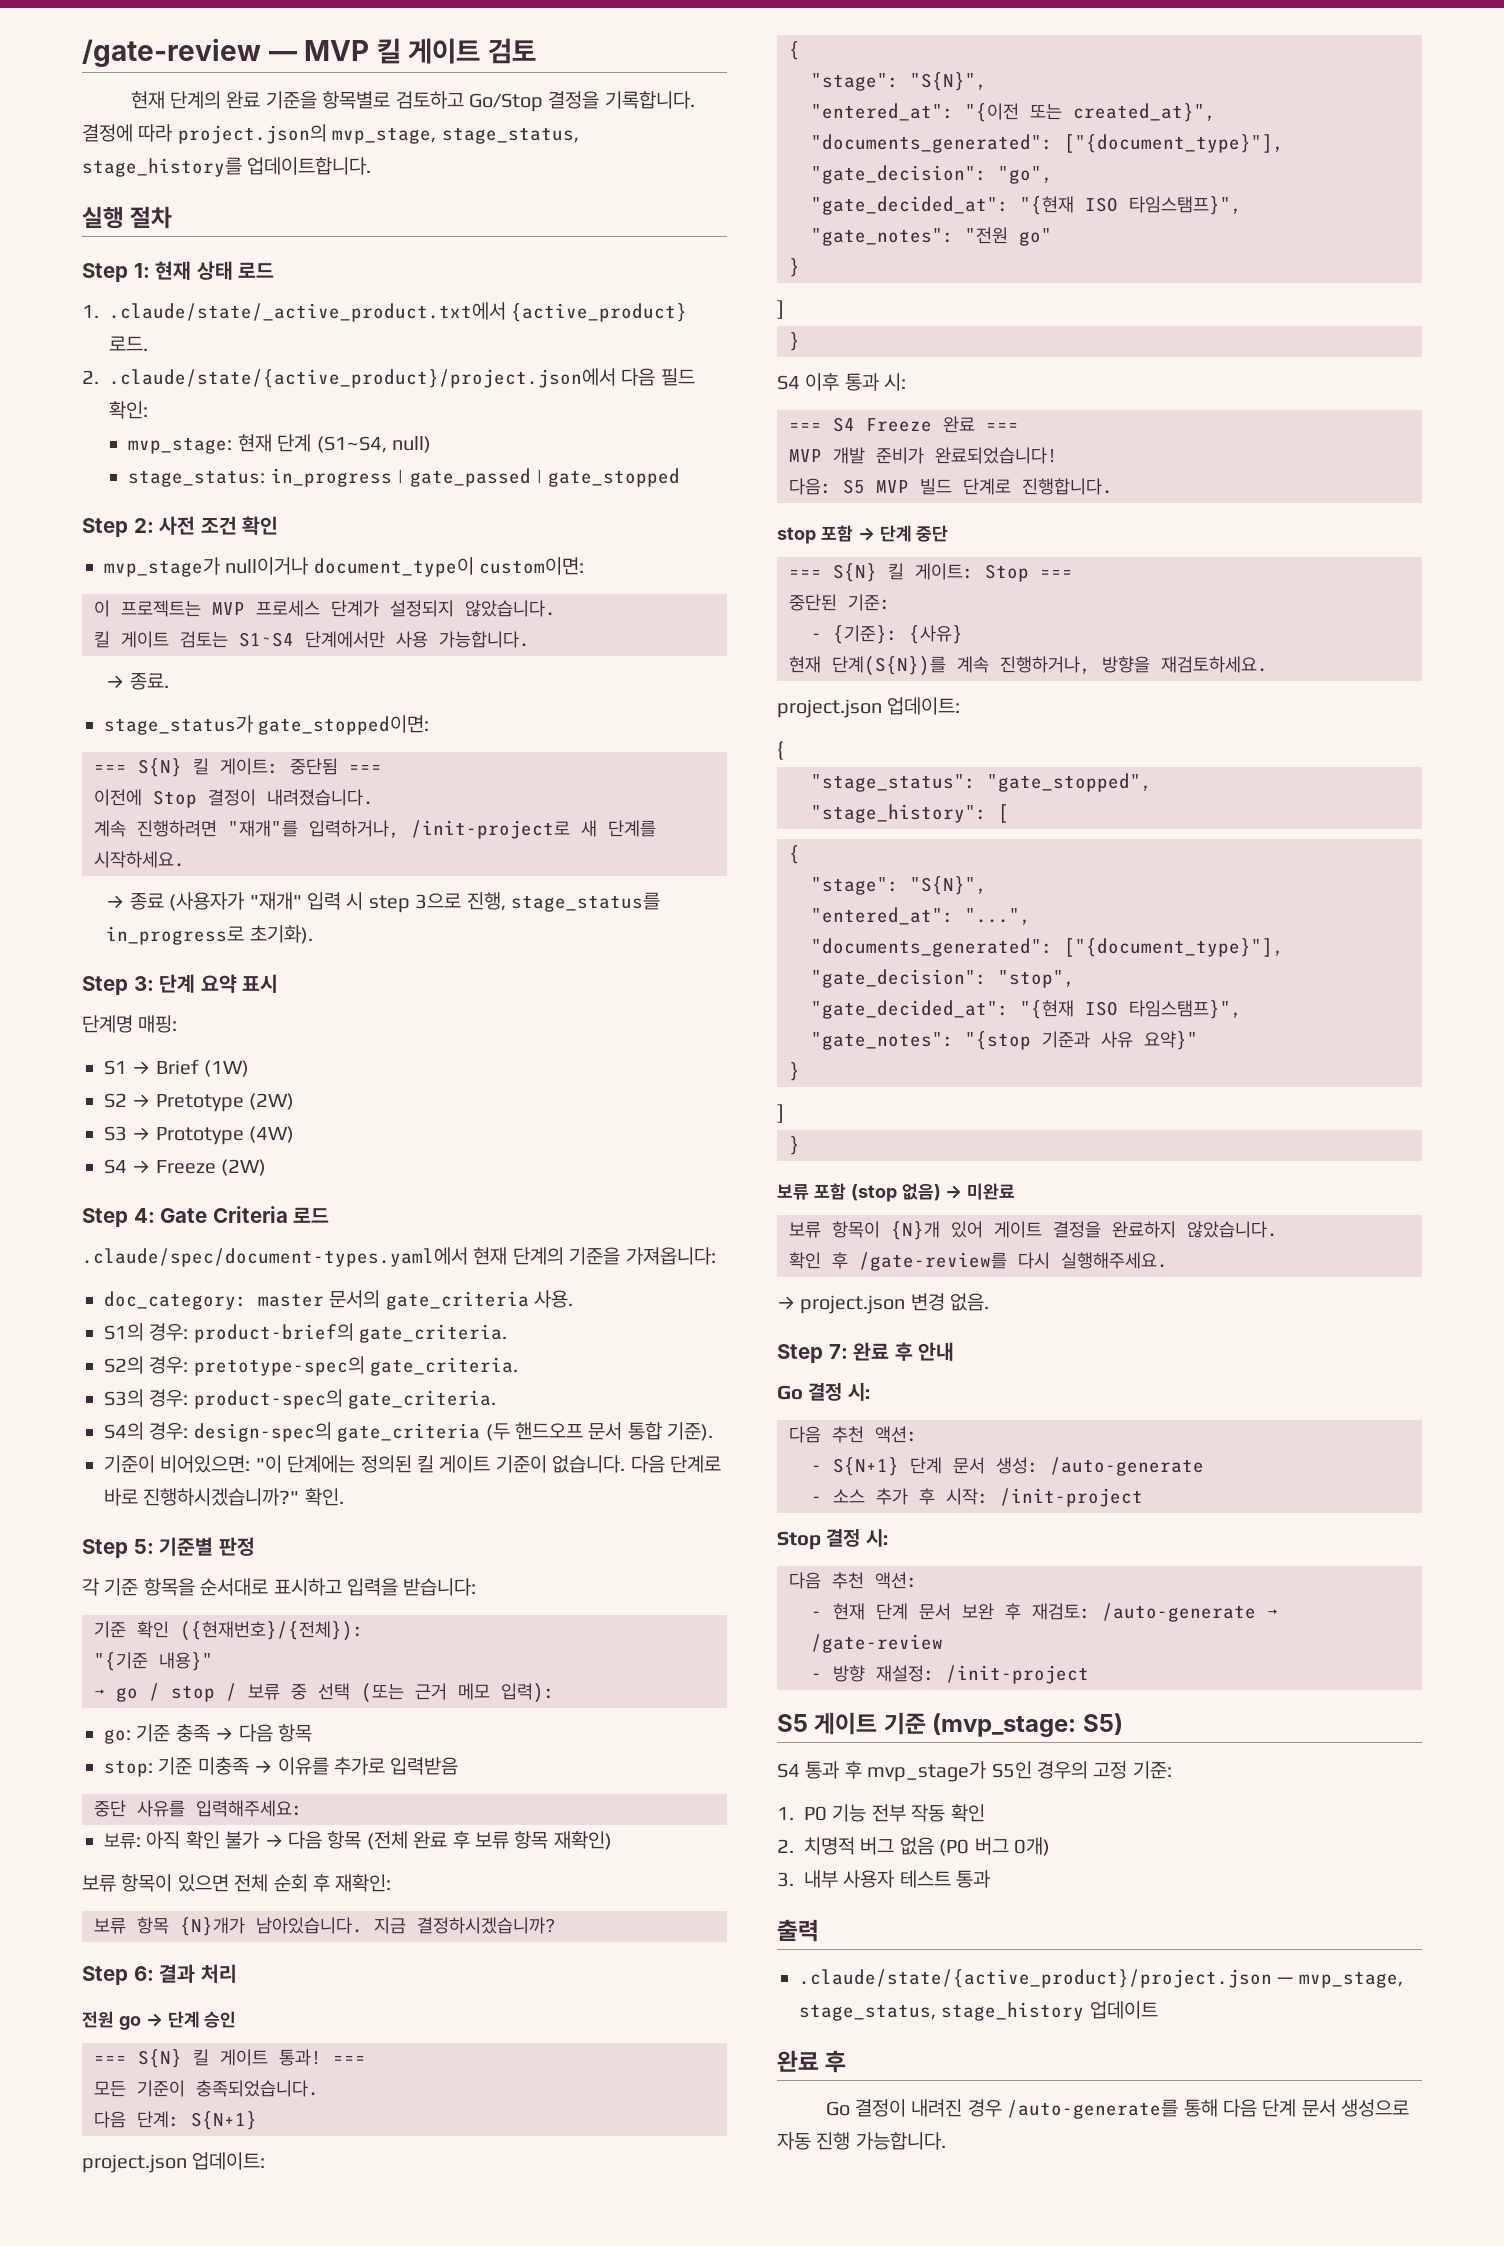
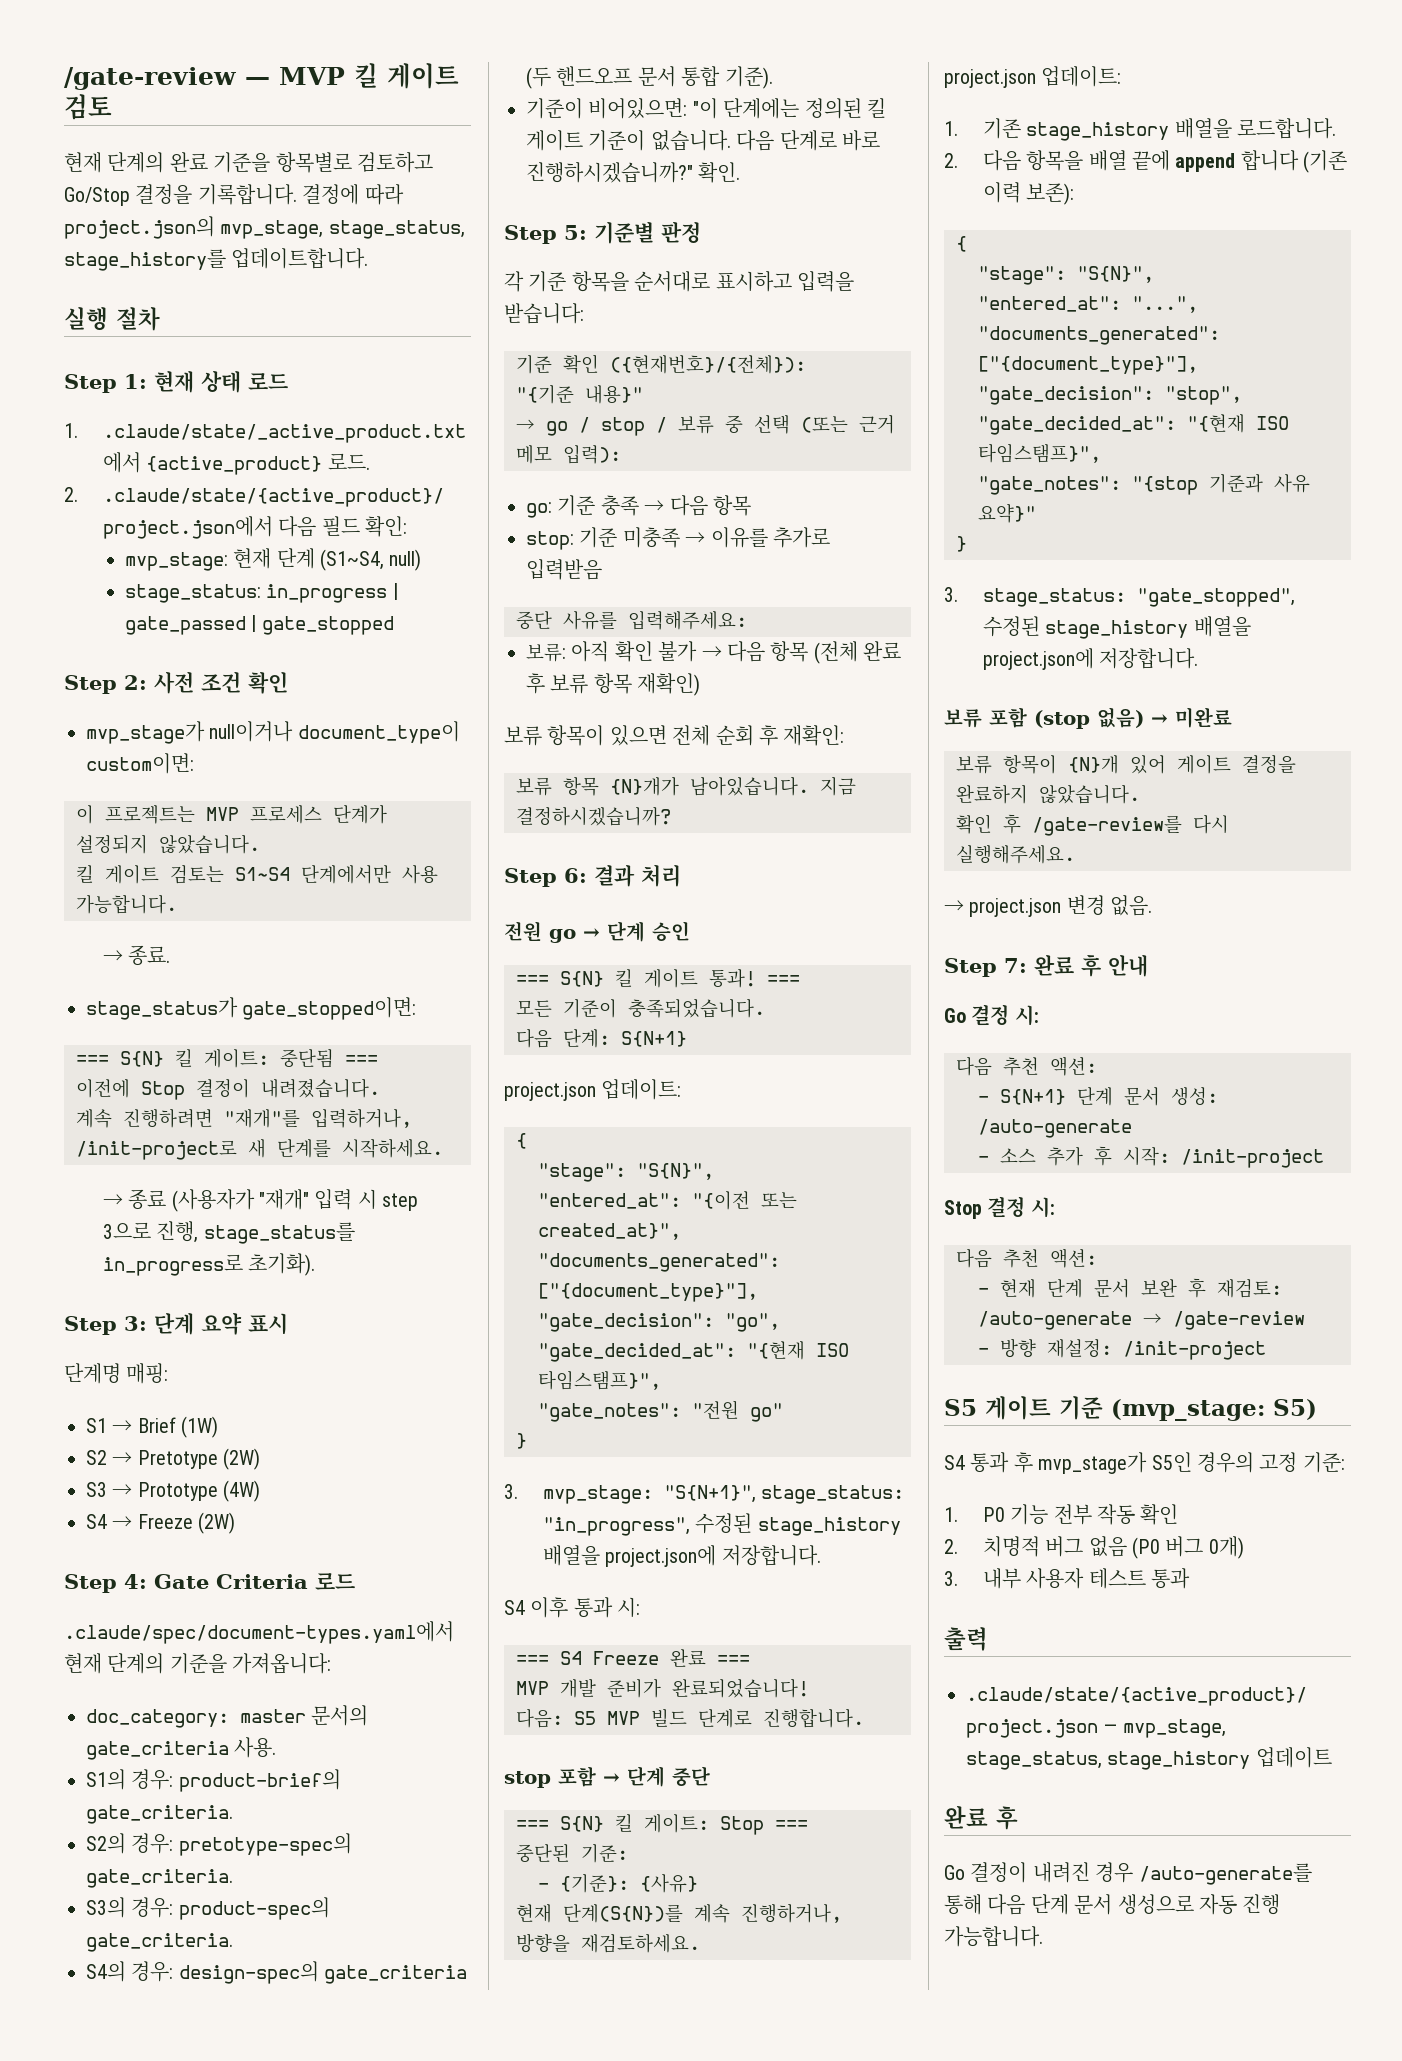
  "gate_notes": "전원 go"
  }
- ]
- }
+ 3. mvp_stage: "S{N+1}", stage_status: "in_progress", 수정된 stage_history 배열을 project.json에 저장합니다.
  현재 단계(S{N})를 계속 진행하거나, 방향을 재검토하세요.
  project.json 업데이트:
- {
- "stage_status": "gate_stopped",
- "stage_history": [
+ 1. 기존 stage_history 배열을 로드합니다.
+ 2. 다음 항목을 배열 끝에 append 합니다 (기존 이력 보존):
  "gate_notes": "{stop 기준과 사유 요약}"
  }
- ]
- }
+ 3. stage_status: "gate_stopped", 수정된 stage_history 배열을 project.json에 저장합니다.

